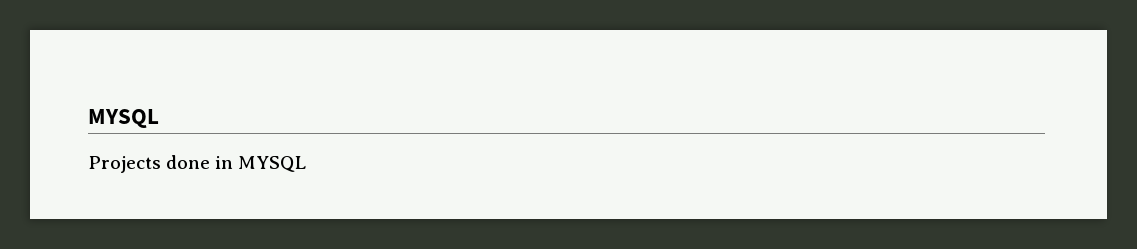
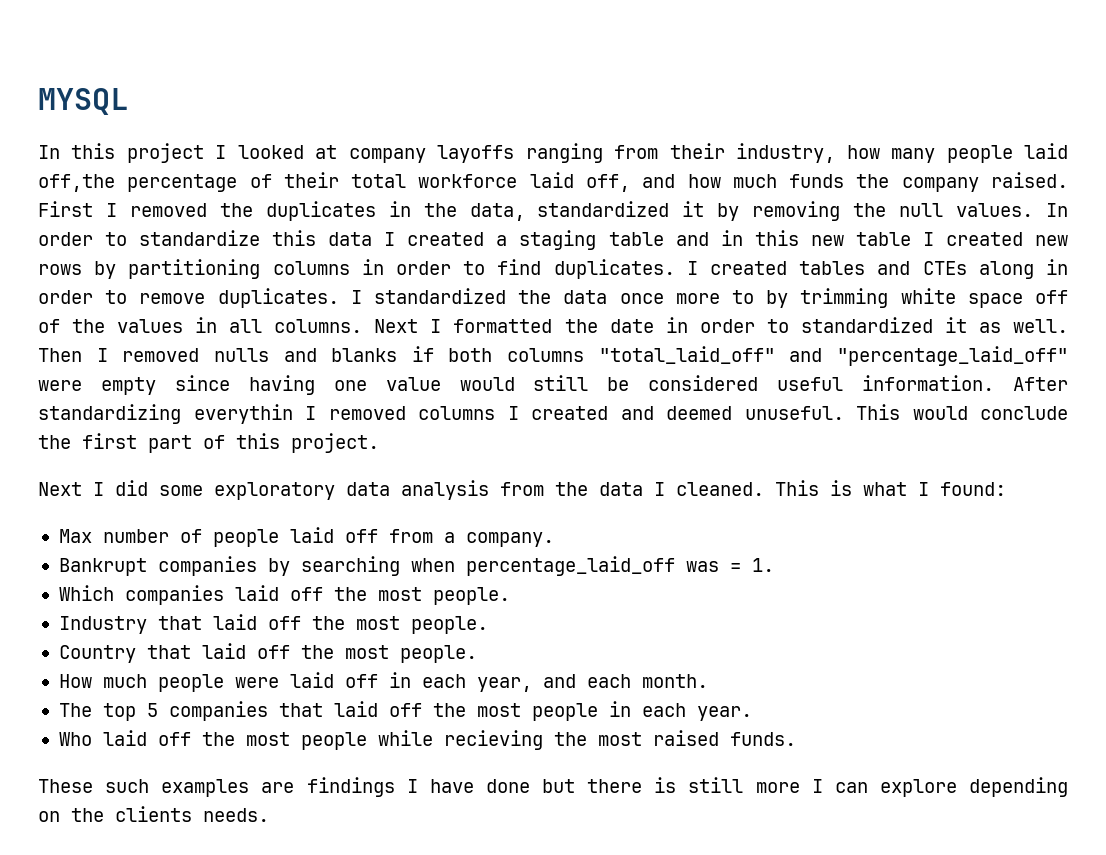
- Projects done in MYSQL
+ In this project I looked at company layoffs ranging from their industry, how many people laid off,the percentage of their total workforce laid off, and how much funds the company raised. First I removed the duplicates in the data, standardized it by removing the null values. In order to standardize this data I created a staging table and in this new table I created new rows by partitioning columns in order to find duplicates. I created tables and CTEs along in order to remove duplicates. I standardized the data once more to by trimming white space off of the values in all columns. Next I formatted the date in order to standardized it as well. Then I removed nulls and blanks if both columns "total_laid_off" and "percentage_laid_off" were empty since having one value would still be considered useful information. After standardizing everythin I removed columns I created and deemed unuseful. This would conclude the first part of this project.
+ Next I did some exploratory data analysis from the data I cleaned. This is what I found:
+ Max number of people laid off from a company.
+ Bankrupt companies by searching when percentage_laid_off was = 1.
+ Which companies laid off the most people.
+ Industry that laid off the most people.
+ Country that laid off the most people.
+ How much people were laid off in each year, and each month.
+ The top 5 companies that laid off the most people in each year.
+ Who laid off the most people while recieving the most raised funds.
+ These such examples are findings I have done but there is still more I can explore depending on the clients needs.

